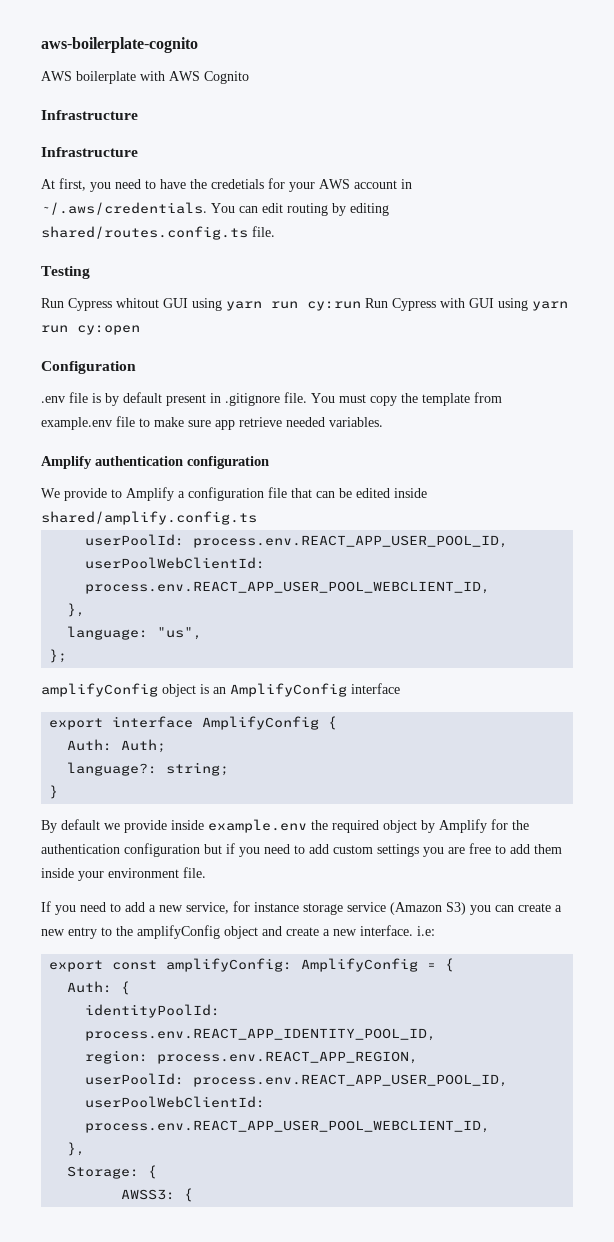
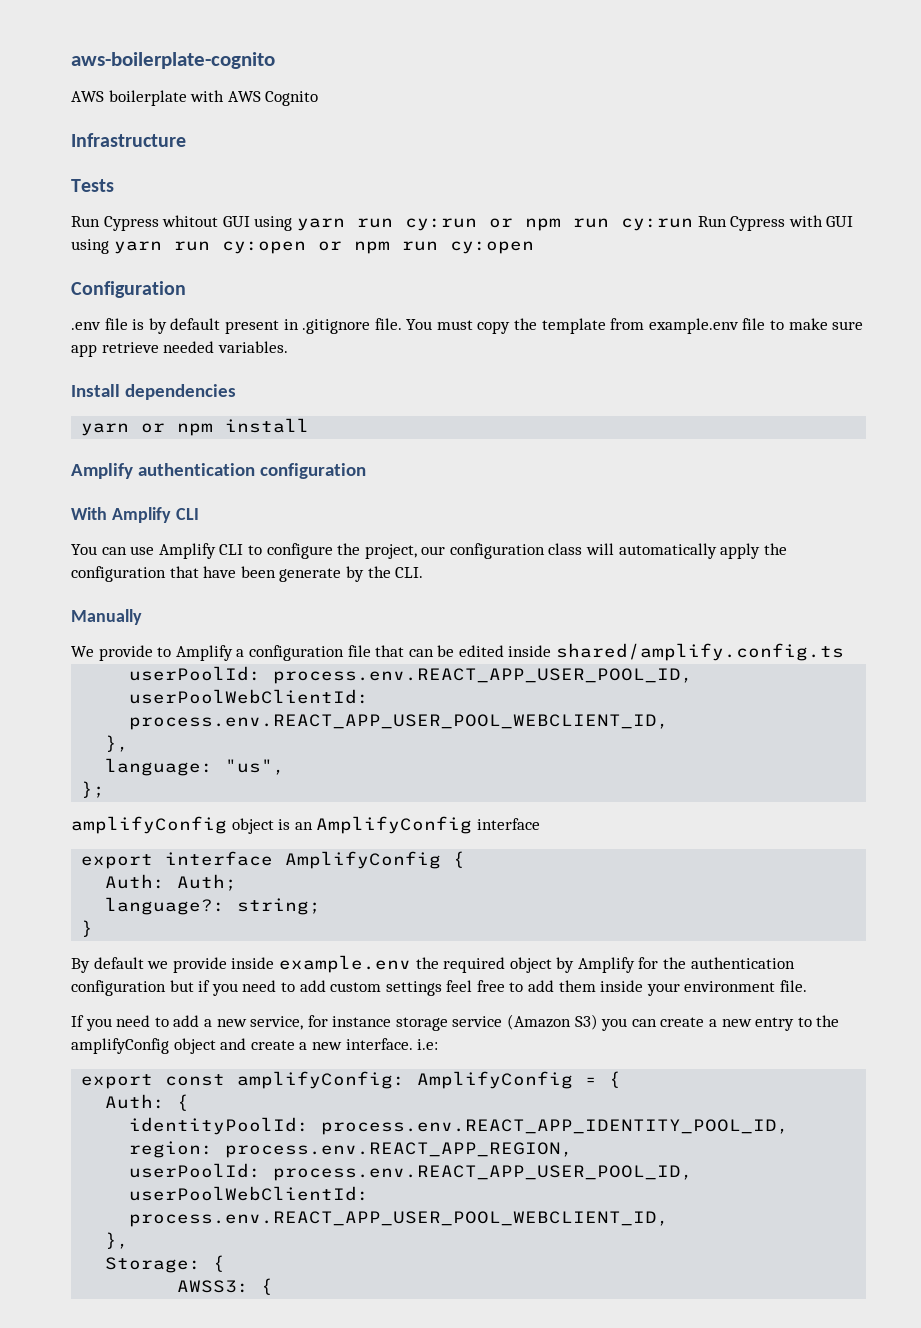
  AWS boilerplate with AWS Cognito
  Infrastructure
- Infrastructure
- At first, you need to have the credetials for your AWS account in ~/.aws/credentials. You can edit routing by editing shared/routes.config.ts file.
- Testing
+ Tests
- Run Cypress whitout GUI using yarn run cy:run Run Cypress with GUI using yarn run cy:open
+ Run Cypress whitout GUI using yarn run cy:run or npm run cy:run Run Cypress with GUI using yarn run cy:open or npm run cy:open
+ Install dependencies
+ yarn or npm install
  Amplify authentication configuration
+ With Amplify CLI
+ You can use Amplify CLI to configure the project, our configuration class will automatically apply the configuration that have been generate by the CLI.
+ Manually
- By default we provide inside example.env the required object by Amplify for the authentication configuration but if you need to add custom settings you are free to add them inside your environment file.
+ By default we provide inside example.env the required object by Amplify for the authentication configuration but if you need to add custom settings feel free to add them inside your environment file.

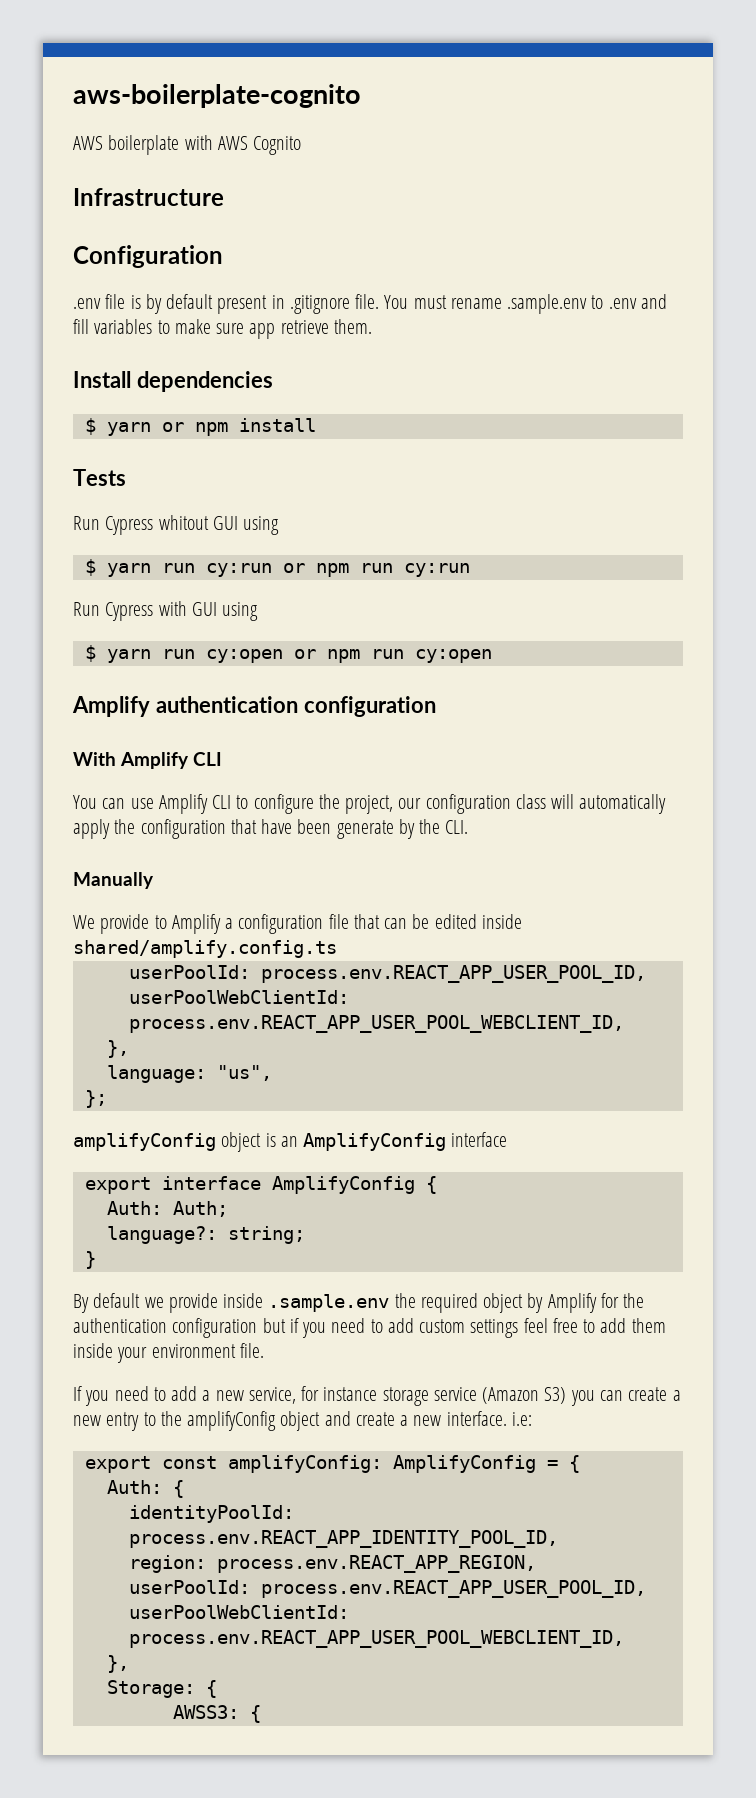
- Tests
- Run Cypress whitout GUI using yarn run cy:run or npm run cy:run Run Cypress with GUI using yarn run cy:open or npm run cy:open
- You must copy the template from example.env file to make sure app retrieve needed variables.
+ You must rename .sample.env to .env and fill variables to make sure app retrieve them.
- yarn or npm install
+ $ yarn or npm install
+ Tests
+ Run Cypress whitout GUI using
+ $ yarn run cy:run or npm run cy:run
+ Run Cypress with GUI using
+ $ yarn run cy:open or npm run cy:open
- By default we provide inside example.env the required object by Amplify for the authentication configuration but if you need to add custom settings feel free to add them inside your environment file.
+ By default we provide inside .sample.env the required object by Amplify for the authentication configuration but if you need to add custom settings feel free to add them inside your environment file.

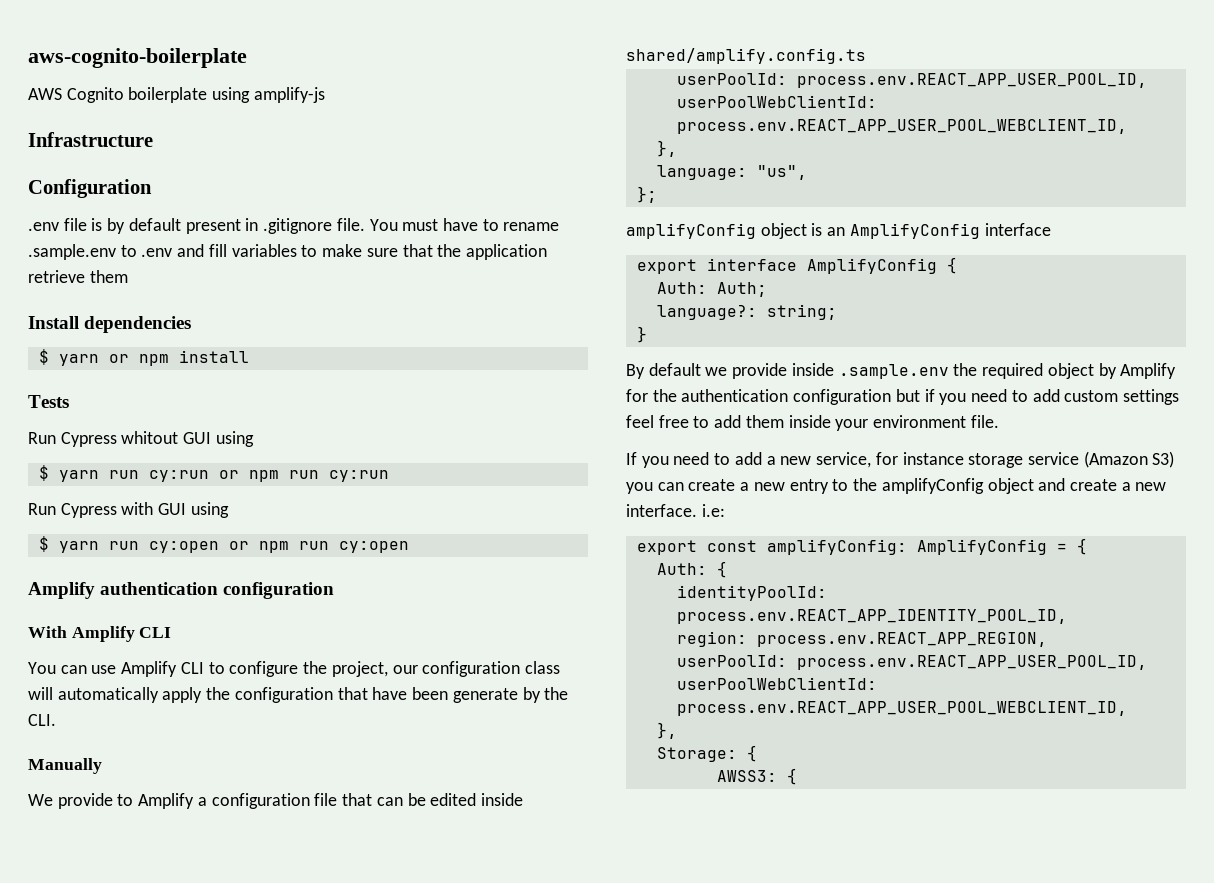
- aws-boilerplate-cognito
- AWS boilerplate with AWS Cognito
+ aws-cognito-boilerplate
+ AWS Cognito boilerplate using amplify-js
- You must rename .sample.env to .env and fill variables to make sure app retrieve them.
+ You must have to rename .sample.env to .env and fill variables to make sure that the application retrieve them

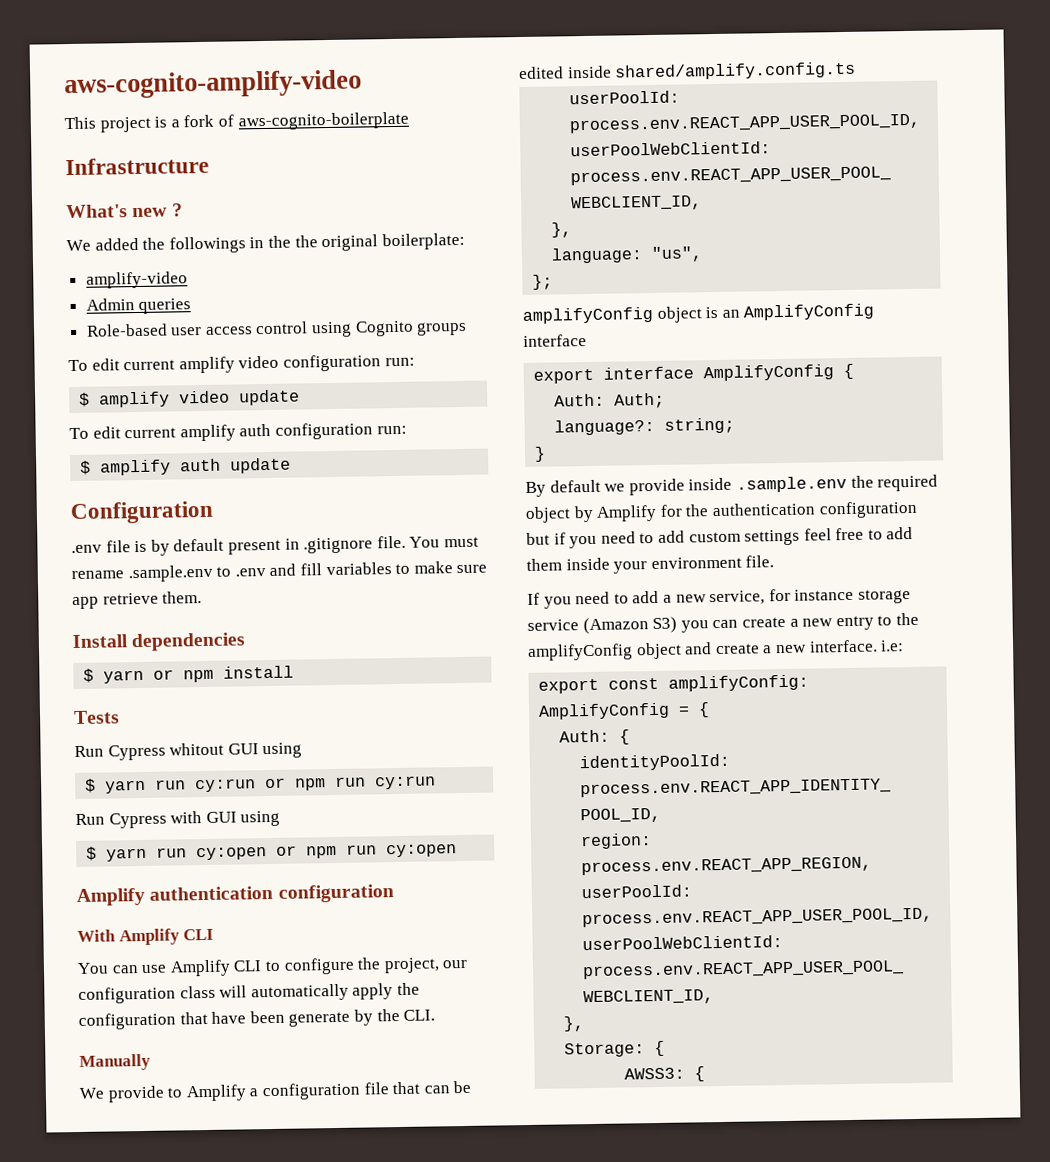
- aws-cognito-boilerplate
- AWS Cognito boilerplate using amplify-js
+ aws-cognito-amplify-video
+ This project is a fork of aws-cognito-boilerplate
  Infrastructure
+ What's new ?
+ We added the followings in the the original boilerplate:
+ amplify-video
+ Admin queries
+ Role-based user access control using Cognito groups
+ To edit current amplify video configuration run:
+ $ amplify video update
+ To edit current amplify auth configuration run:
+ $ amplify auth update
- You must have to rename .sample.env to .env and fill variables to make sure that the application retrieve them
+ You must rename .sample.env to .env and fill variables to make sure app retrieve them.

